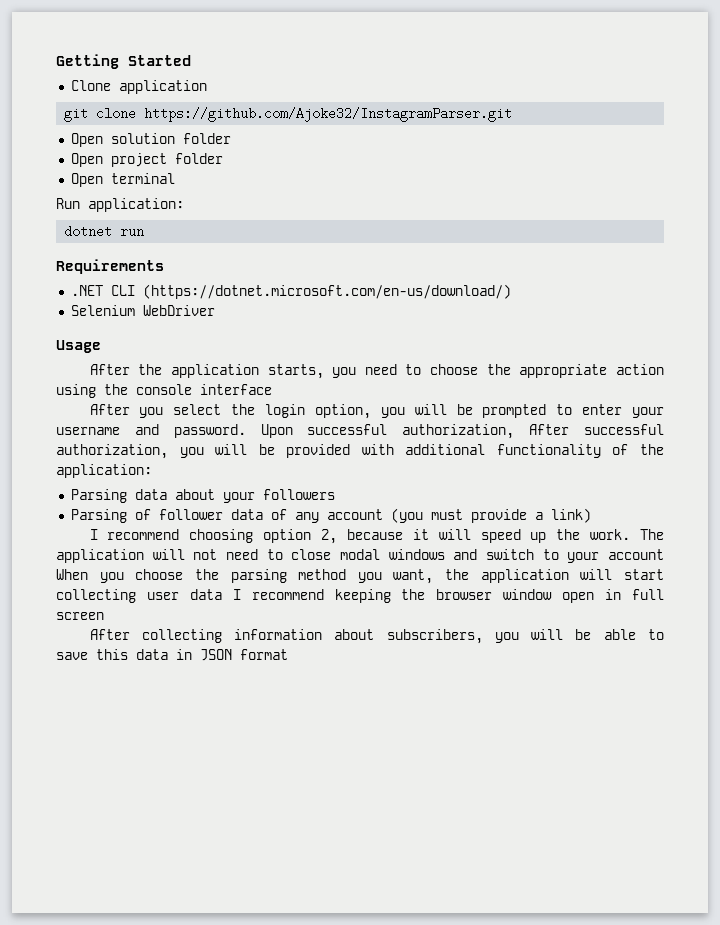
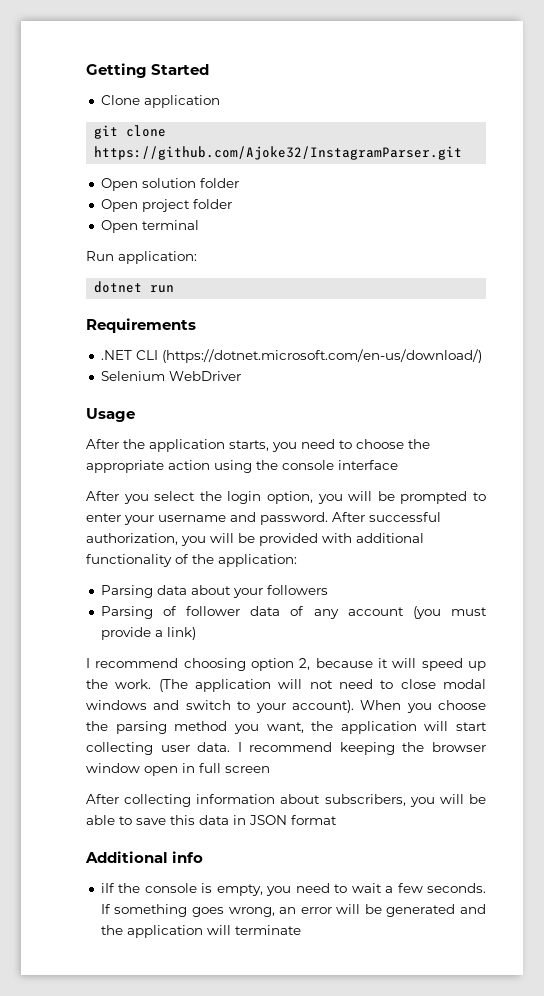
- Upon successful authorization, After successful authorization, you will be provided with additional functionality of the application:
+ After successful authorization, you will be provided with additional functionality of the application:
- The application will not need to close modal windows and switch to your account When you choose the parsing method you want, the application will start collecting user data I recommend keeping the browser window open in full screen
+ (The application will not need to close modal windows and switch to your account). When you choose the parsing method you want, the application will start collecting user data. I recommend keeping the browser window open in full screen
+ Additional info
+ iIf the console is empty, you need to wait a few seconds. If something goes wrong, an error will be generated and the application will terminate

